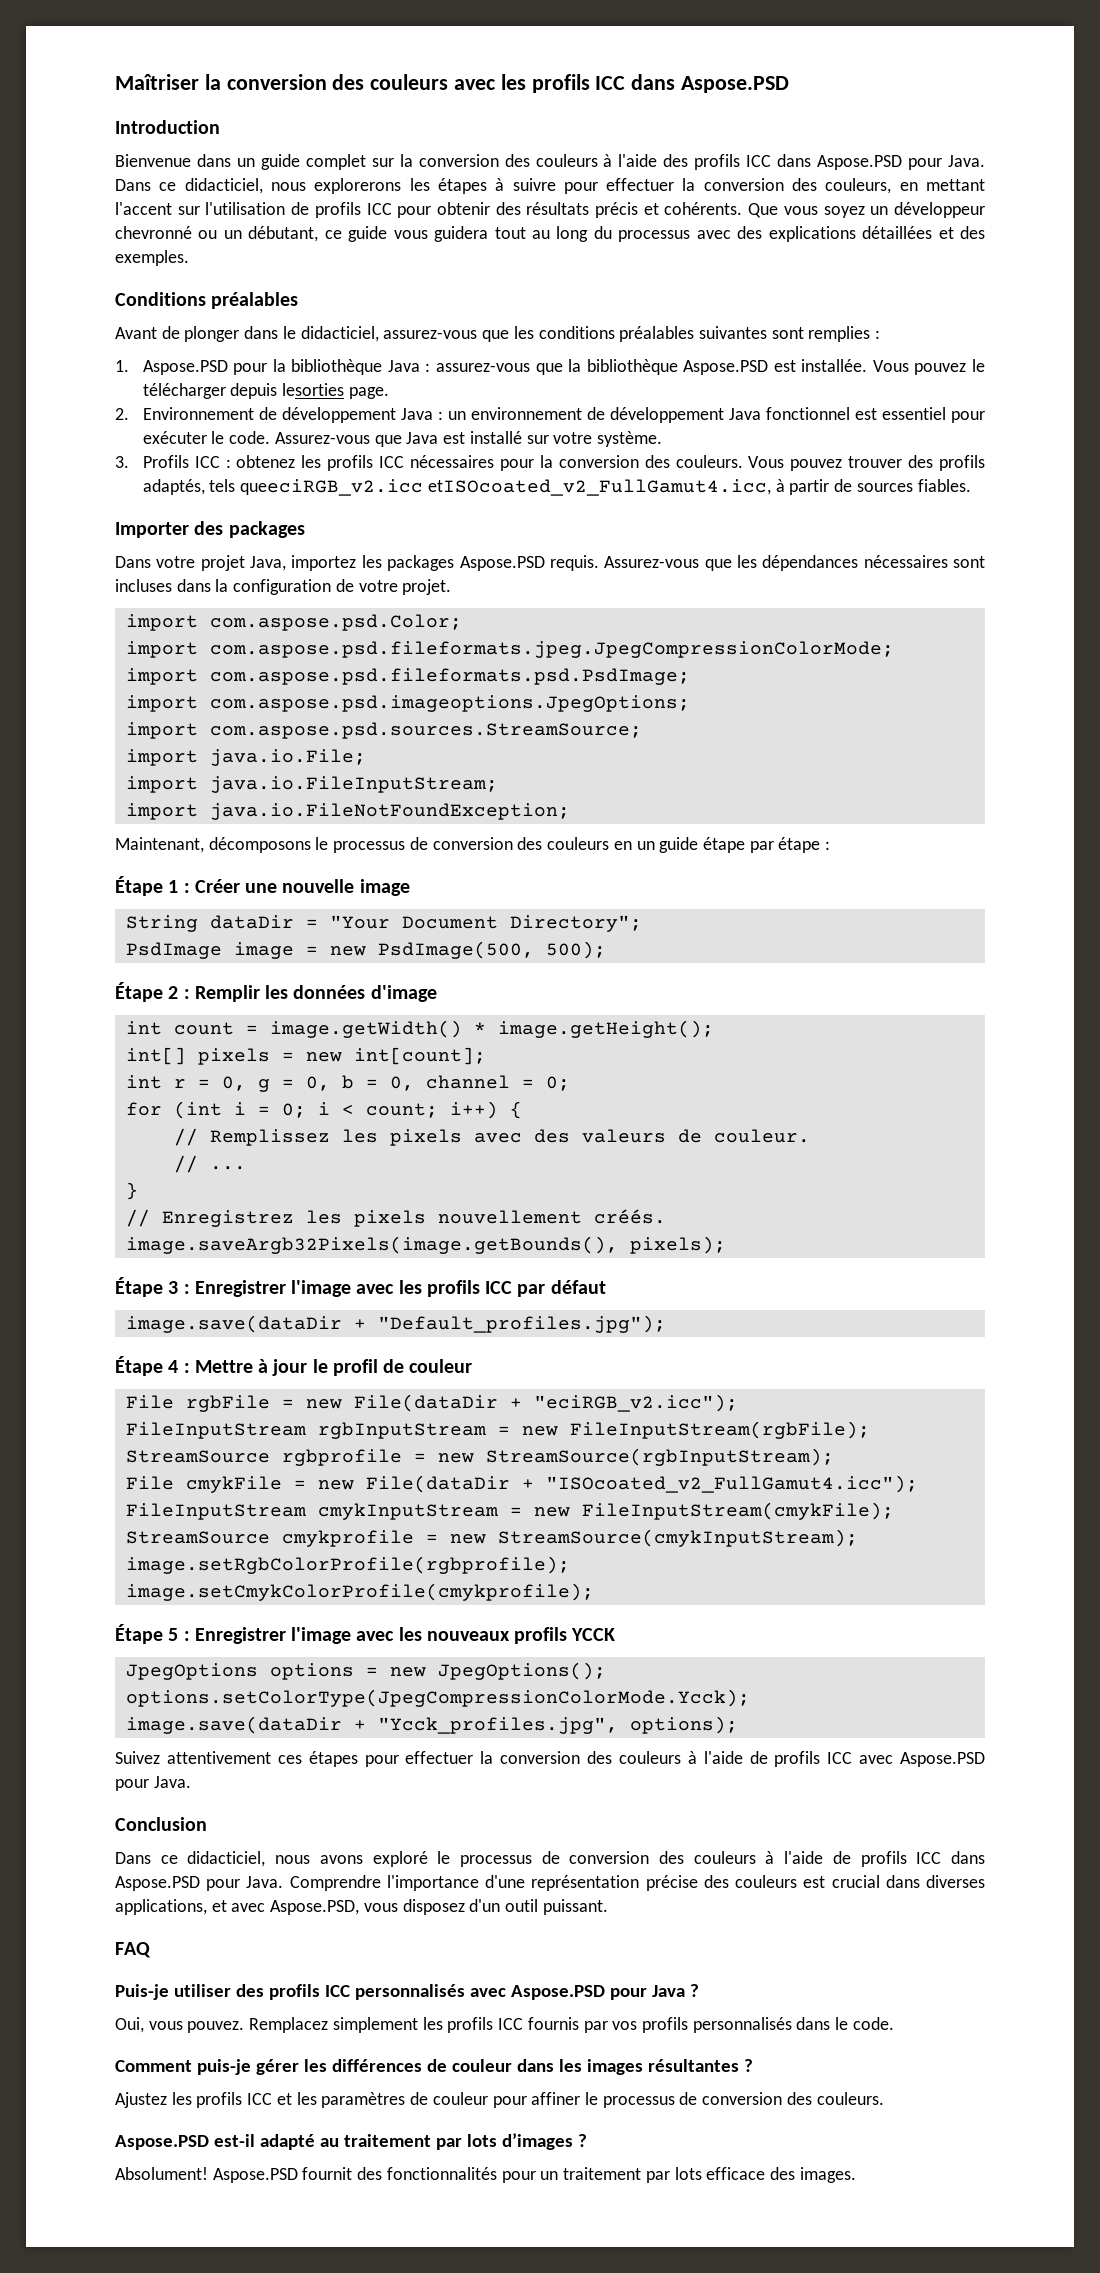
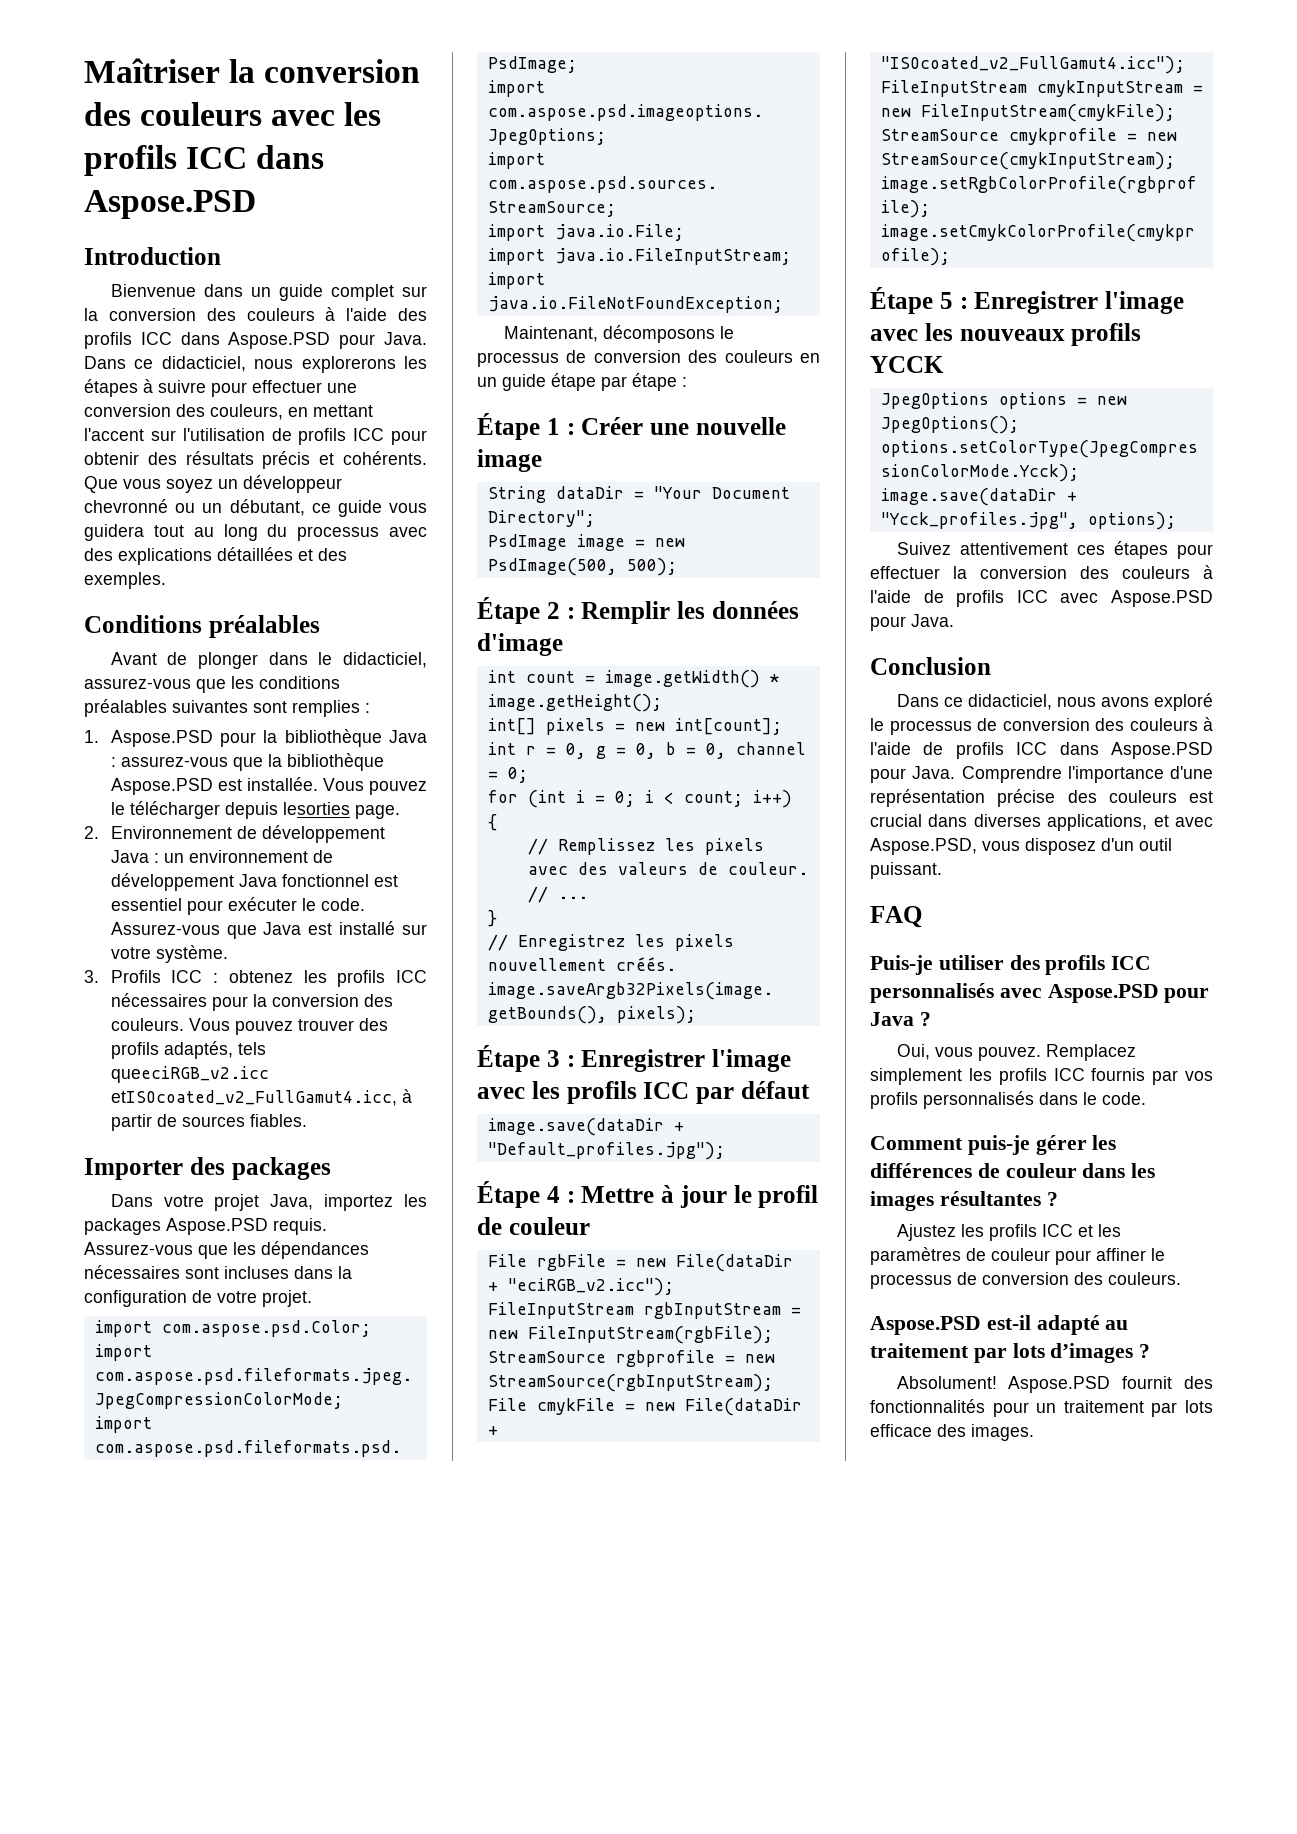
- Dans ce didacticiel, nous explorerons les étapes à suivre pour effectuer la conversion des couleurs, en mettant l'accent sur l'utilisation de profils ICC pour obtenir des résultats précis et cohérents.
+ Dans ce didacticiel, nous explorerons les étapes à suivre pour effectuer une conversion des couleurs, en mettant l'accent sur l'utilisation de profils ICC pour obtenir des résultats précis et cohérents.

